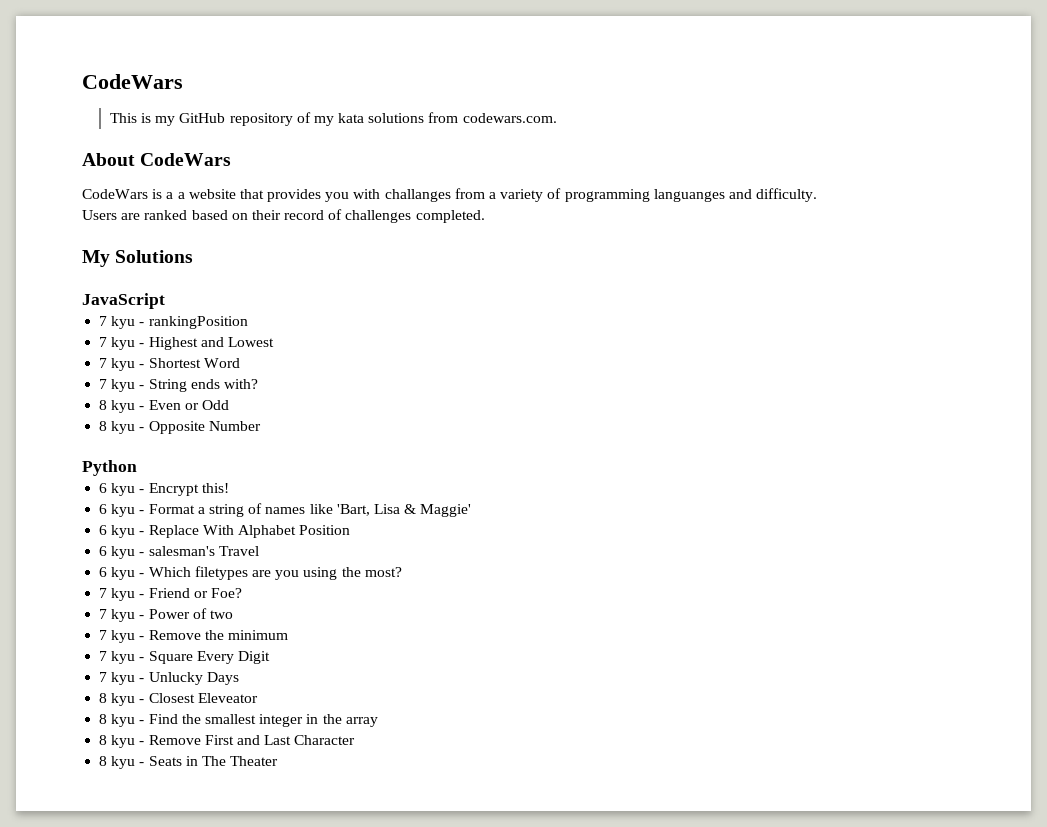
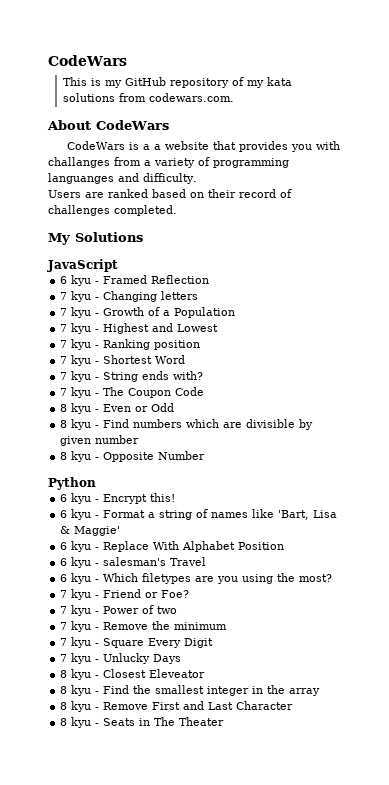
- 7 kyu - rankingPosition
+ 6 kyu - Framed Reflection
+ 7 kyu - Changing letters
+ 7 kyu - Growth of a Population
+ 7 kyu - Ranking position
+ 7 kyu - The Coupon Code
+ 8 kyu - Find numbers which are divisible by given number

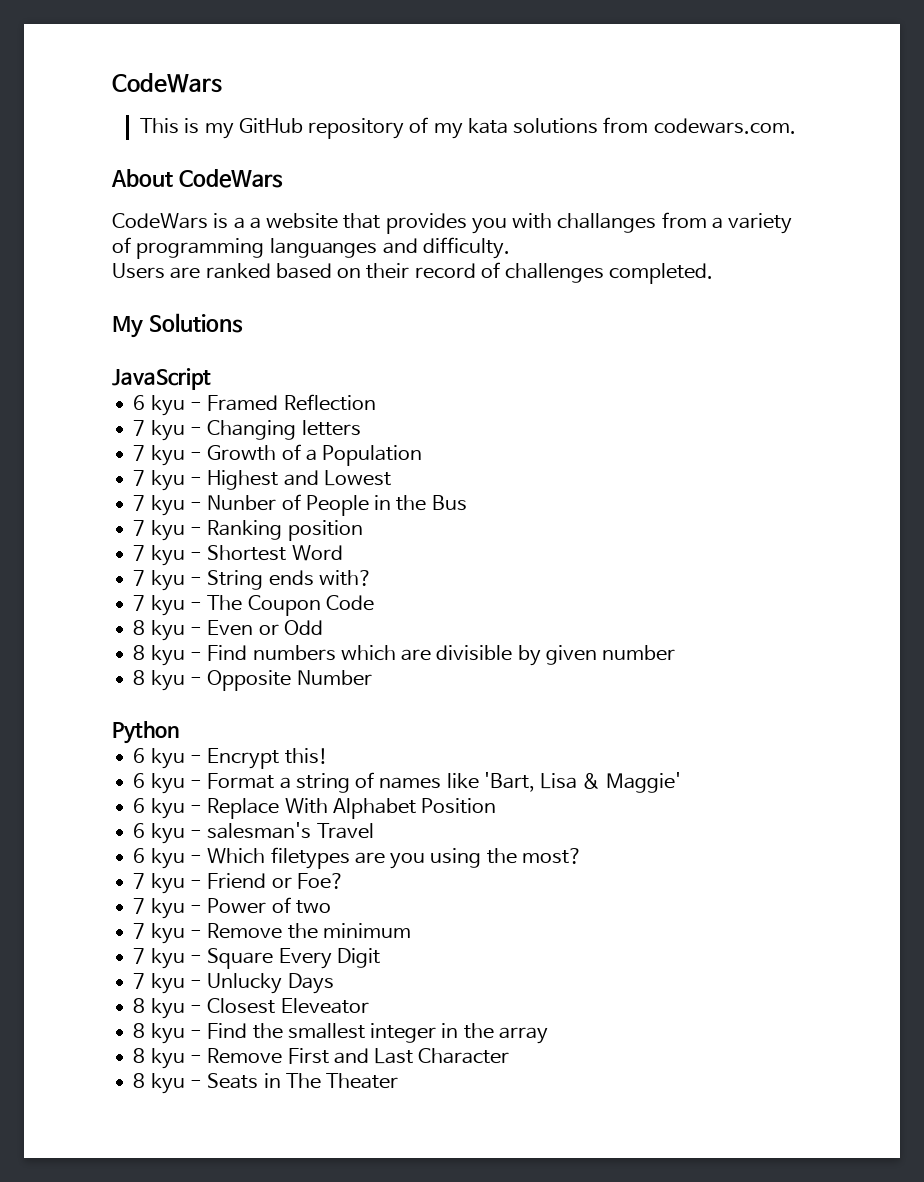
+ 7 kyu - Nunber of People in the Bus

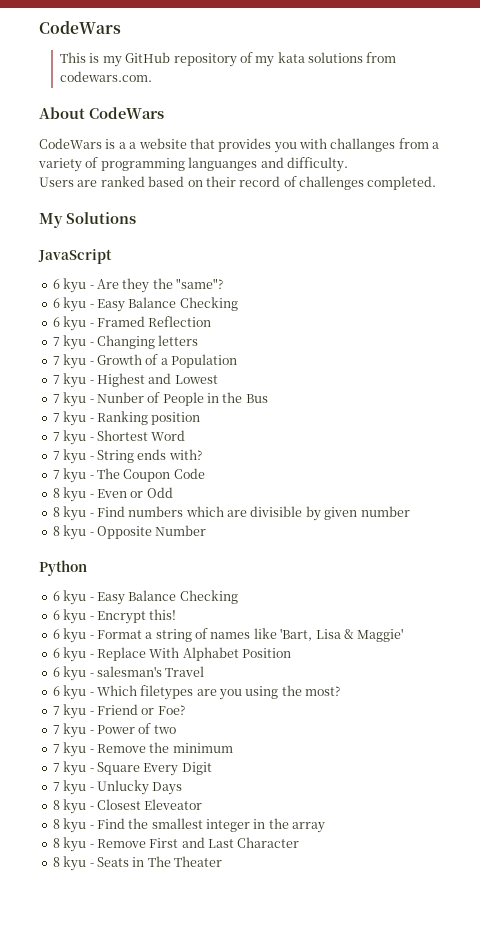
+ 6 kyu - Are they the "same"?
+ 6 kyu - Easy Balance Checking
  Python
+ 6 kyu - Easy Balance Checking

